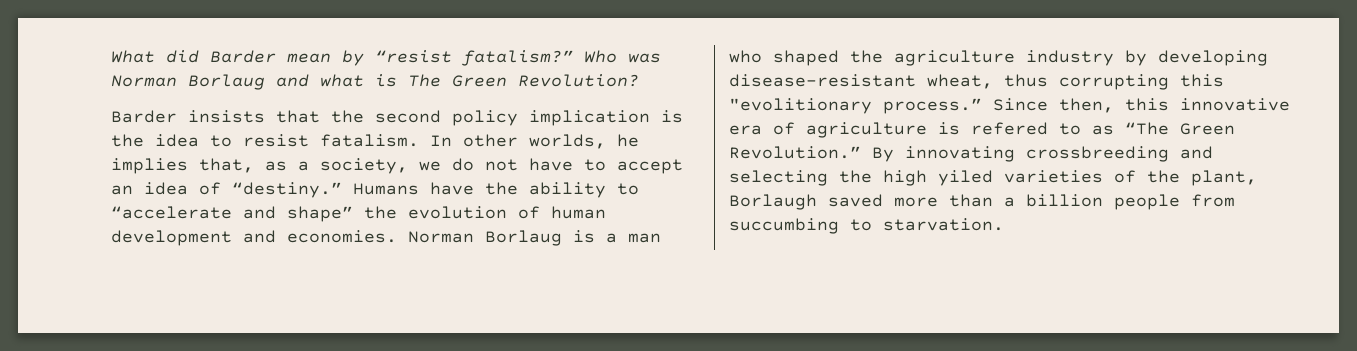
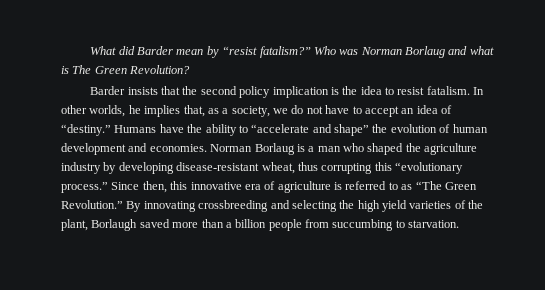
- Norman Borlaug is a man who shaped the agriculture industry by developing disease-resistant wheat, thus corrupting this "evolitionary process.”
+ Norman Borlaug is a man who shaped the agriculture industry by developing disease-resistant wheat, thus corrupting this “evolutionary process.”
- Since then, this innovative era of agriculture is refered to as “The Green Revolution.”
+ Since then, this innovative era of agriculture is referred to as “The Green Revolution.”
- By innovating crossbreeding and selecting the high yiled varieties of the plant, Borlaugh saved more than a billion people from succumbing to starvation.
+ By innovating crossbreeding and selecting the high yield varieties of the plant, Borlaugh saved more than a billion people from succumbing to starvation.

